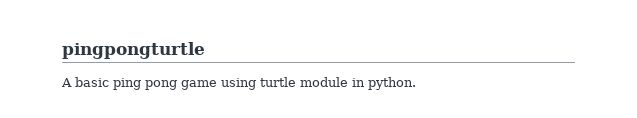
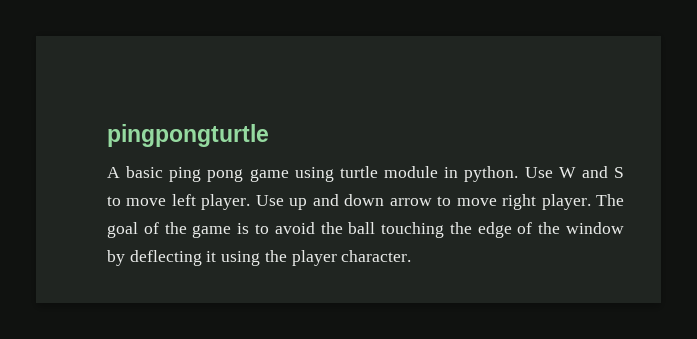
+ Use W and S to move left player. Use up and down arrow to move right player. The goal of the game is to avoid the ball touching the edge of the window by deflecting it using the player character.

